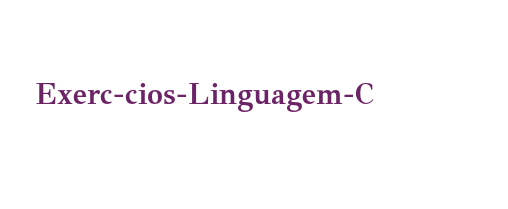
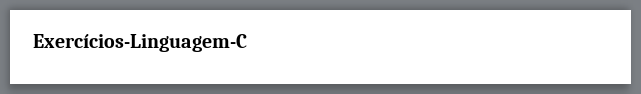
- Exerc-cios-Linguagem-C
+ Exercícios-Linguagem-C

